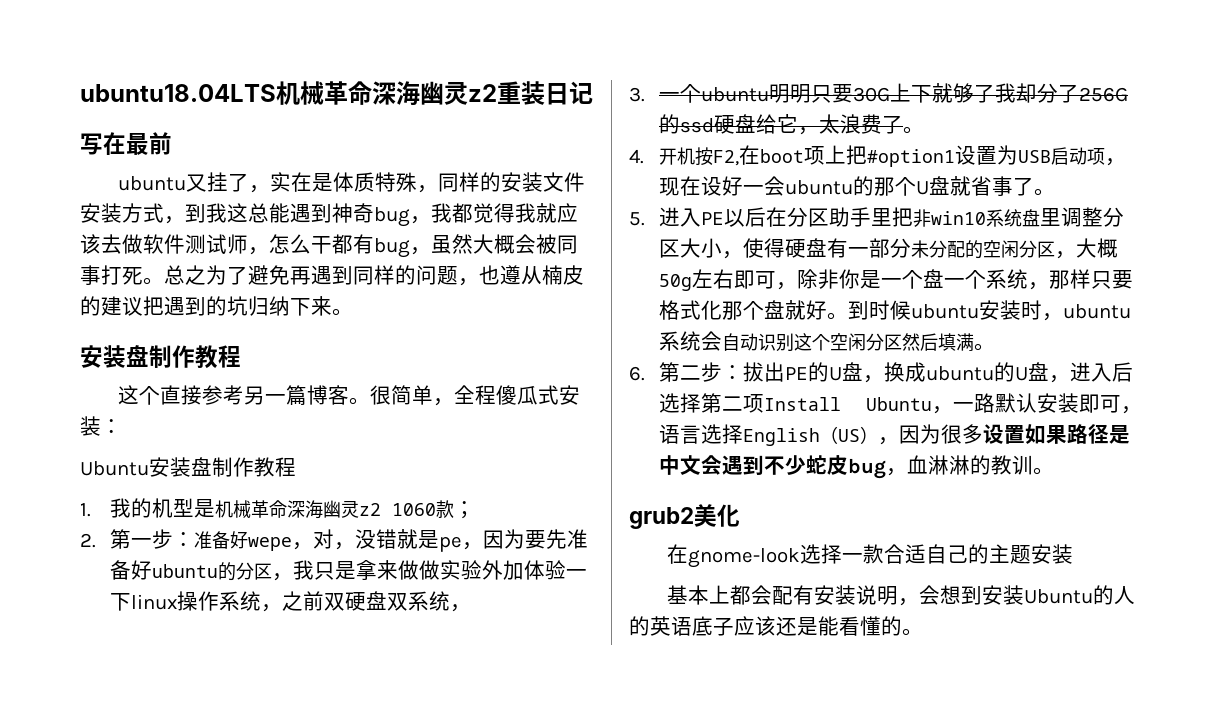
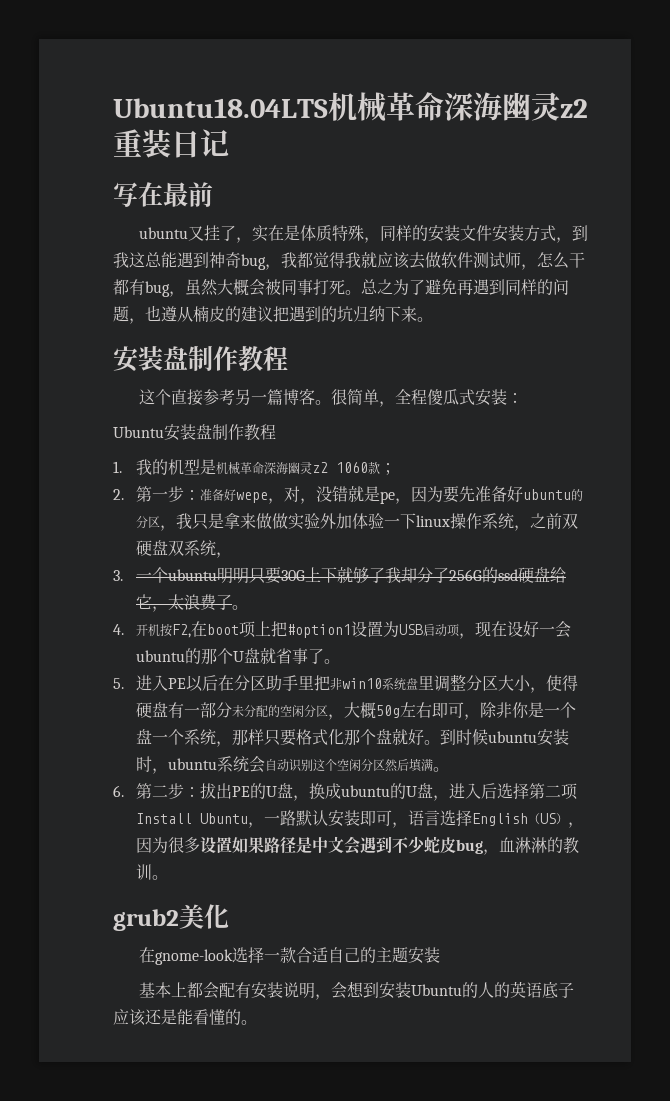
- ubuntu18.04LTS机械革命深海幽灵z2重装日记
+ Ubuntu18.04LTS机械革命深海幽灵z2重装日记

